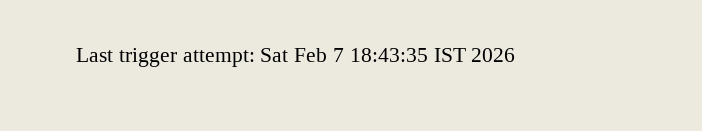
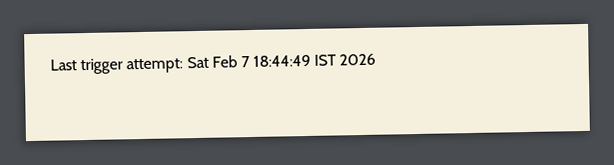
- Last trigger attempt: Sat Feb 7 18:43:35 IST 2026
+ Last trigger attempt: Sat Feb 7 18:44:49 IST 2026

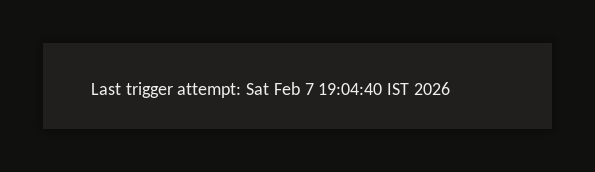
- Last trigger attempt: Sat Feb 7 18:44:49 IST 2026
+ Last trigger attempt: Sat Feb 7 19:04:40 IST 2026

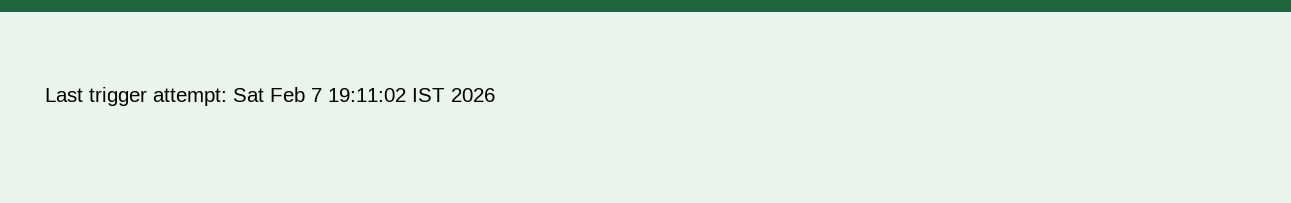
- Last trigger attempt: Sat Feb 7 19:04:40 IST 2026
+ Last trigger attempt: Sat Feb 7 19:11:02 IST 2026

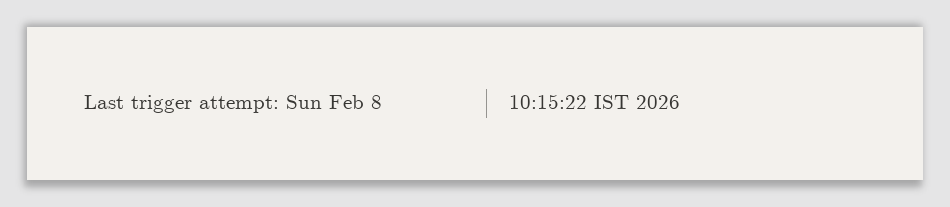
- Last trigger attempt: Sat Feb 7 19:11:02 IST 2026
+ Last trigger attempt: Sun Feb 8 10:15:22 IST 2026

